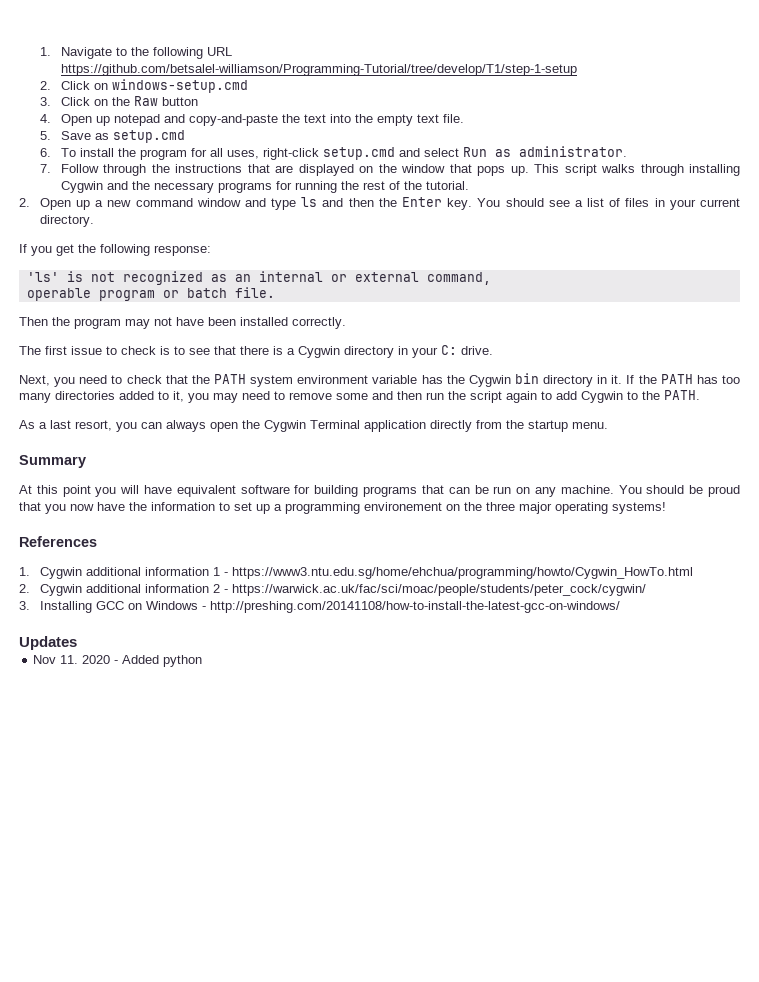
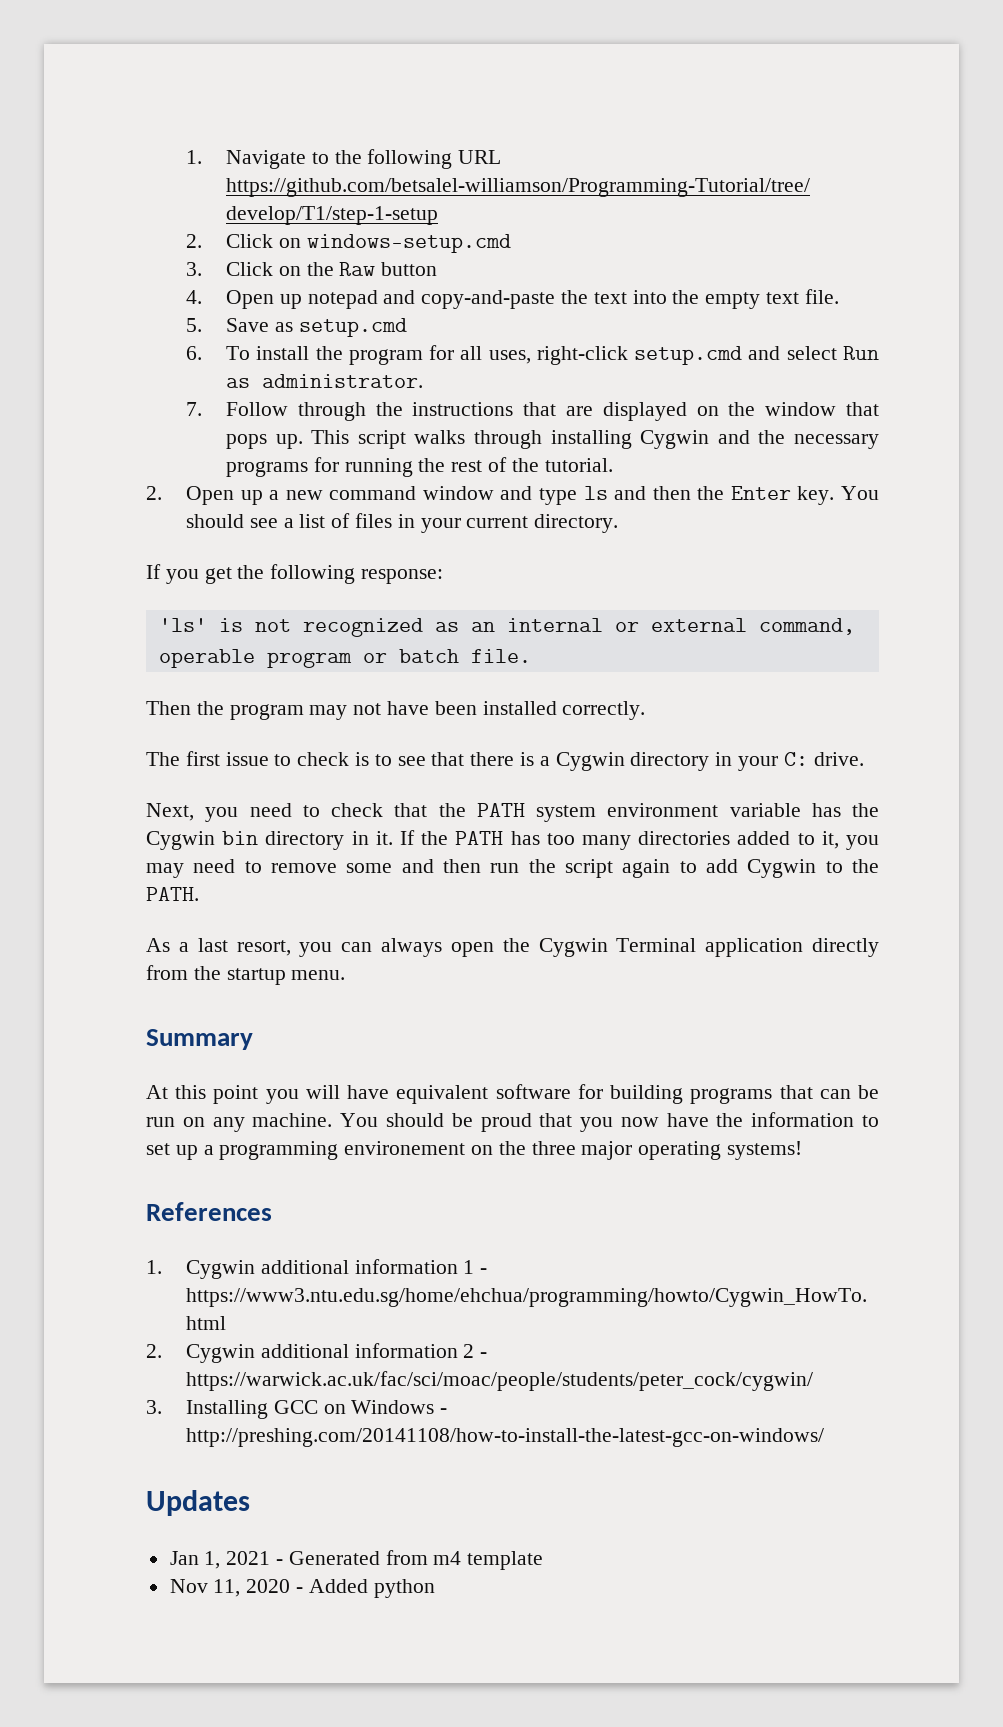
+ Jan 1, 2021 - Generated from m4 template
- Nov 11. 2020 - Added python
+ Nov 11, 2020 - Added python

